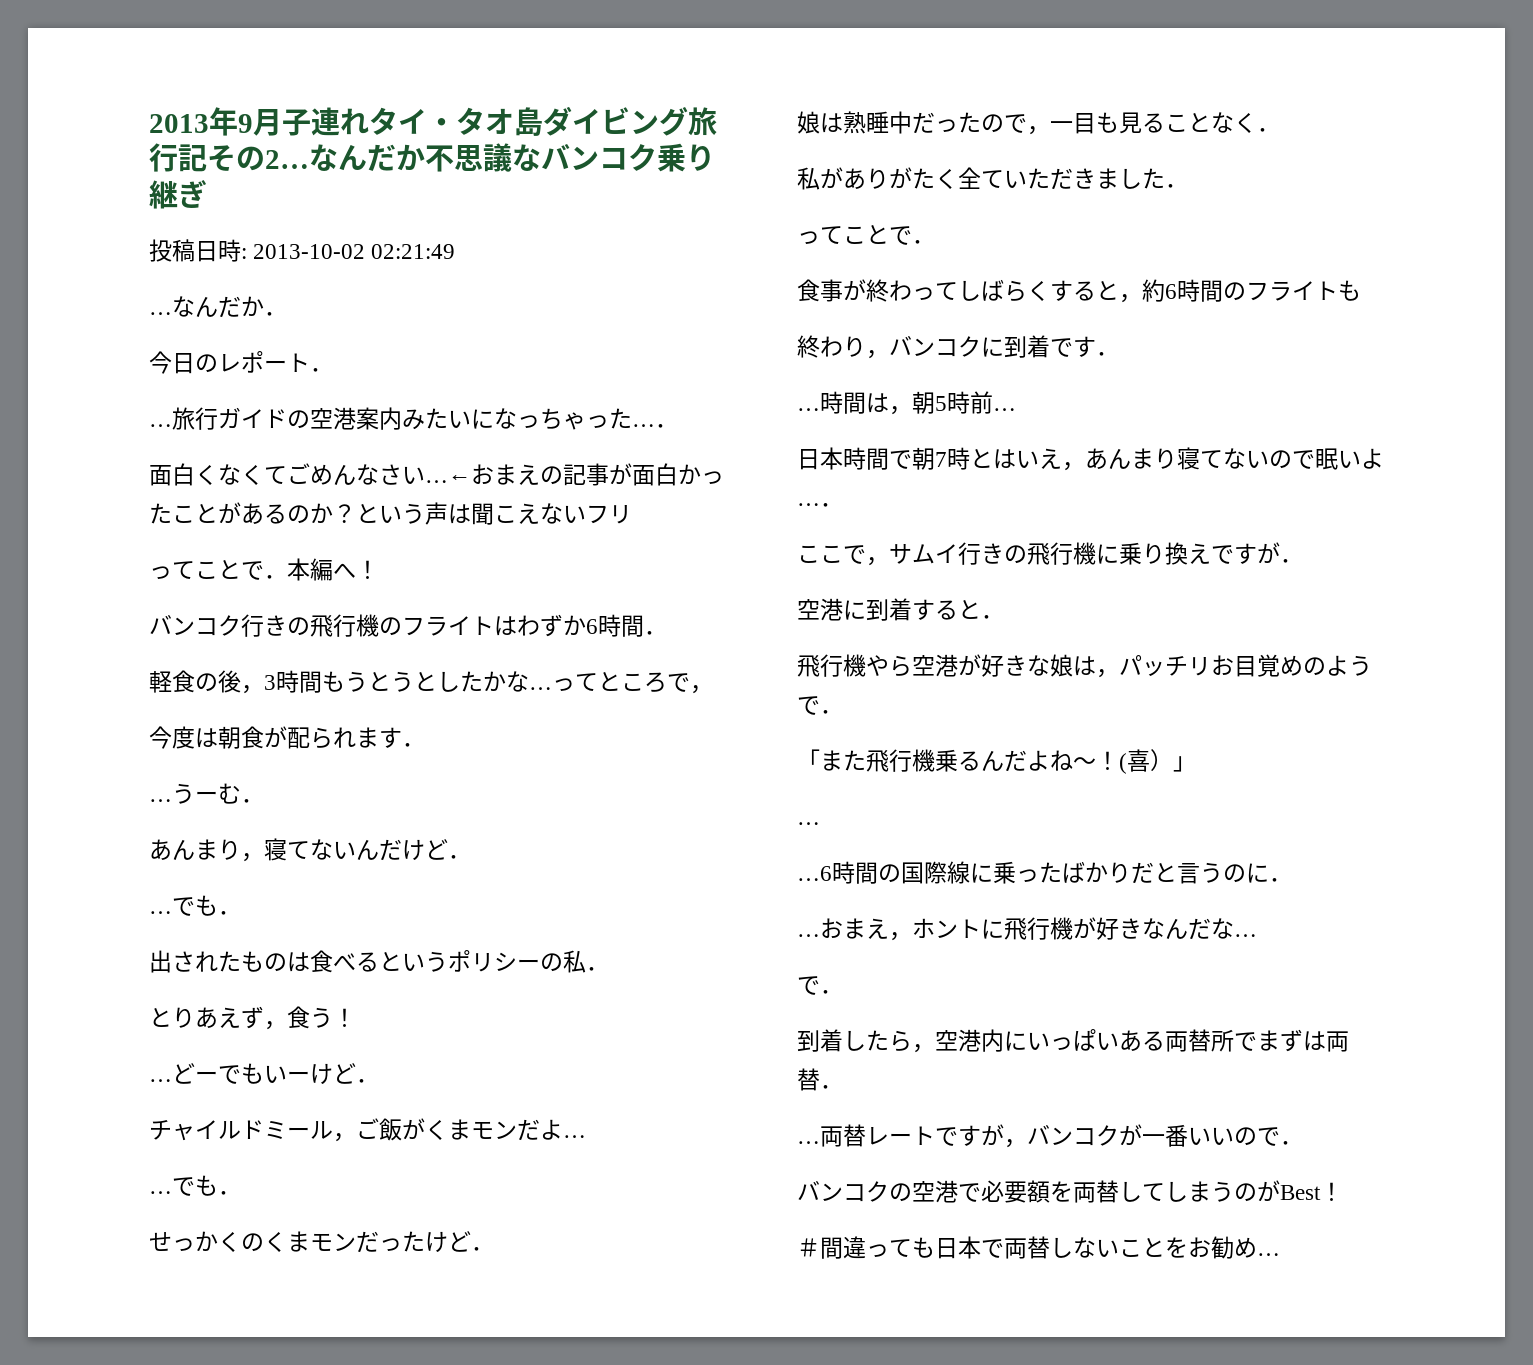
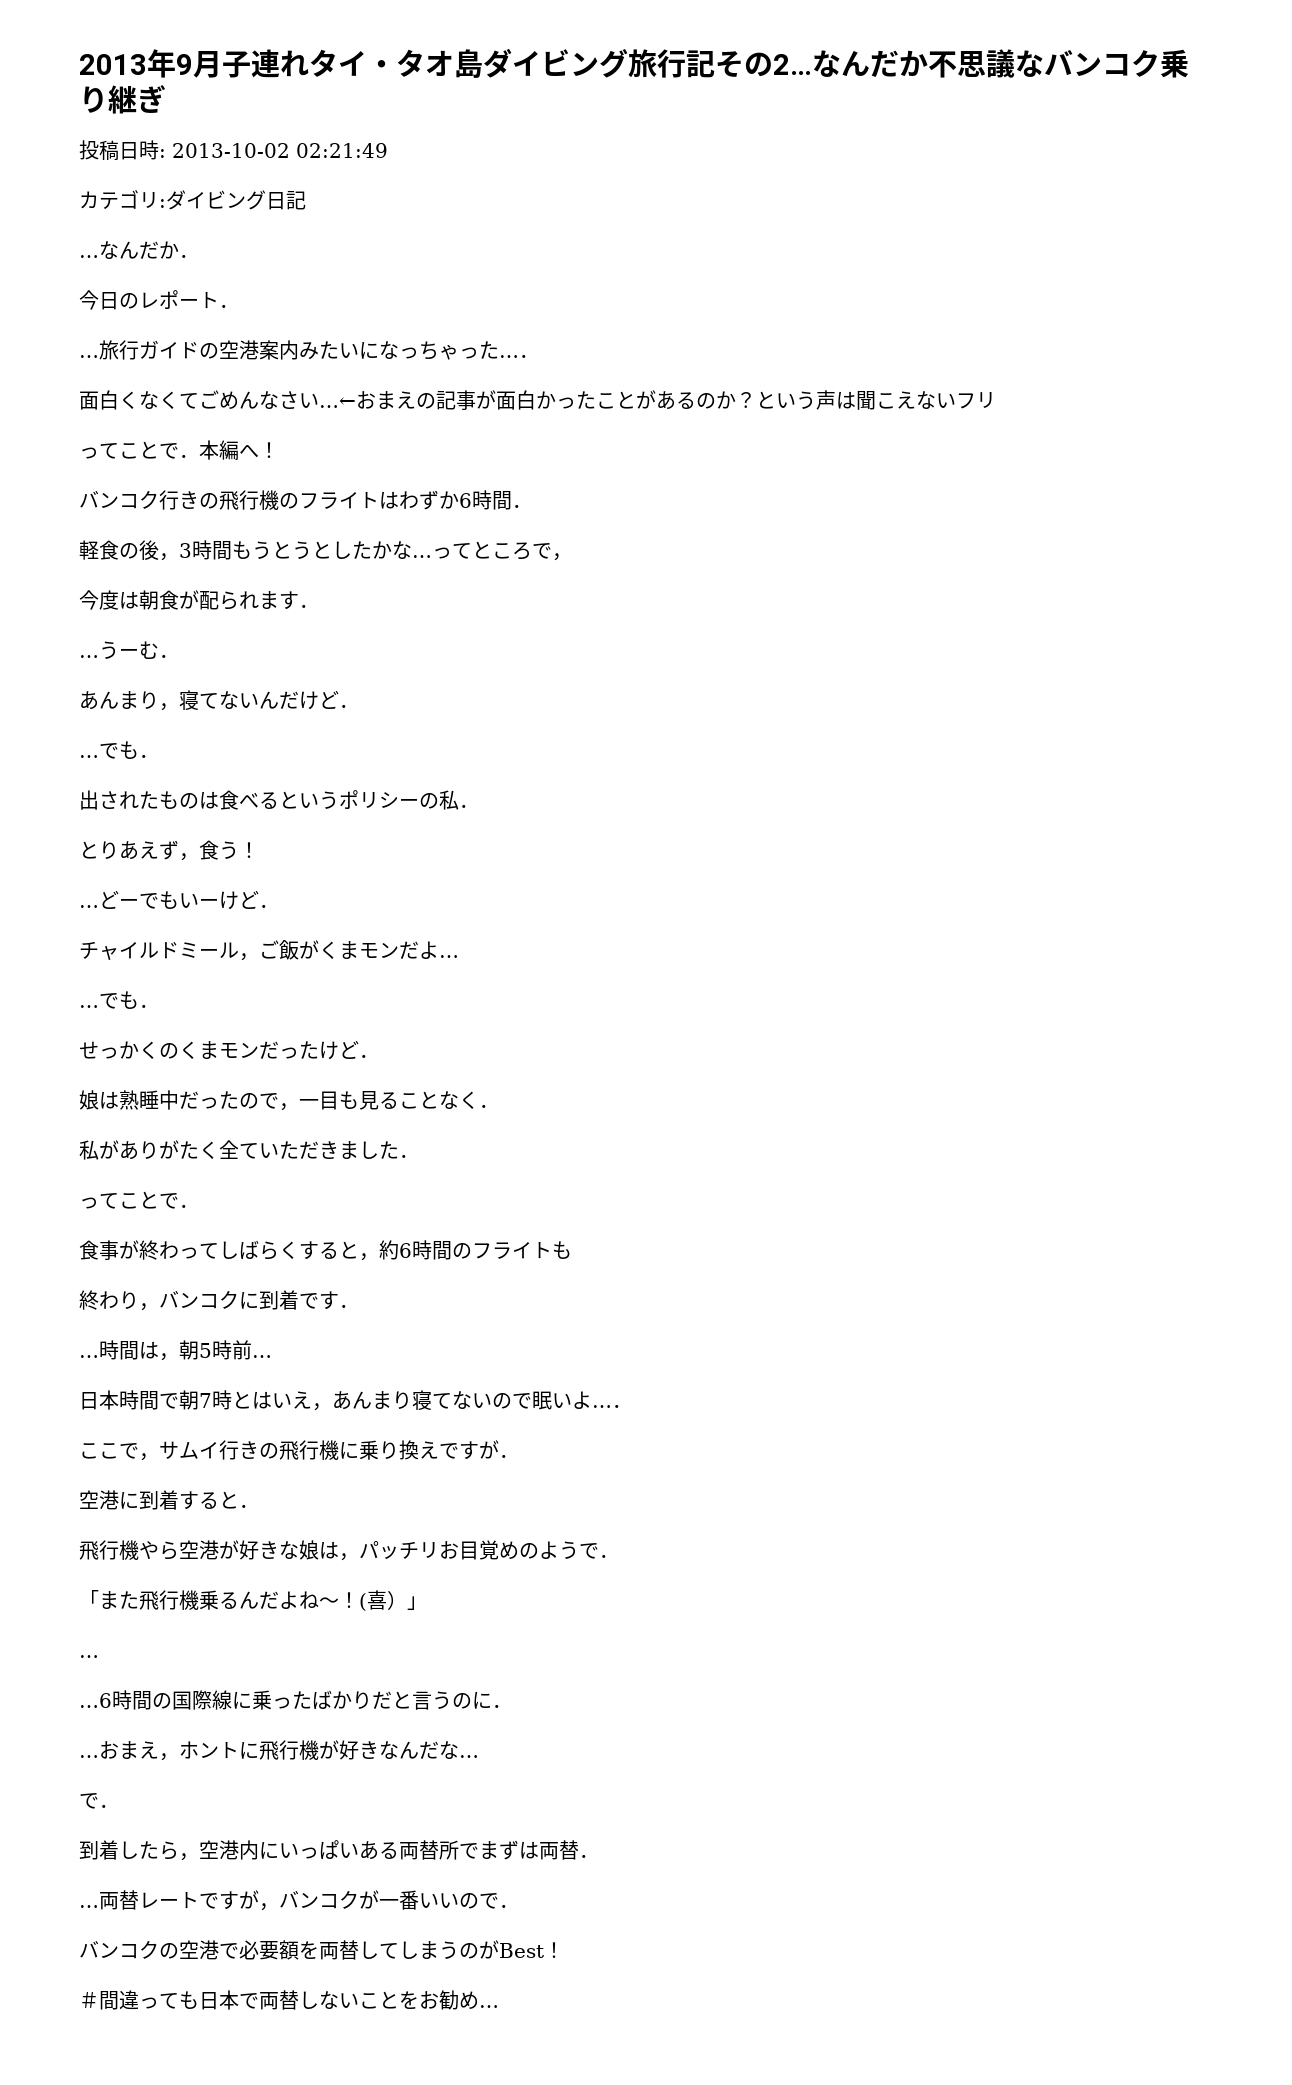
+ カテゴリ:ダイビング日記

